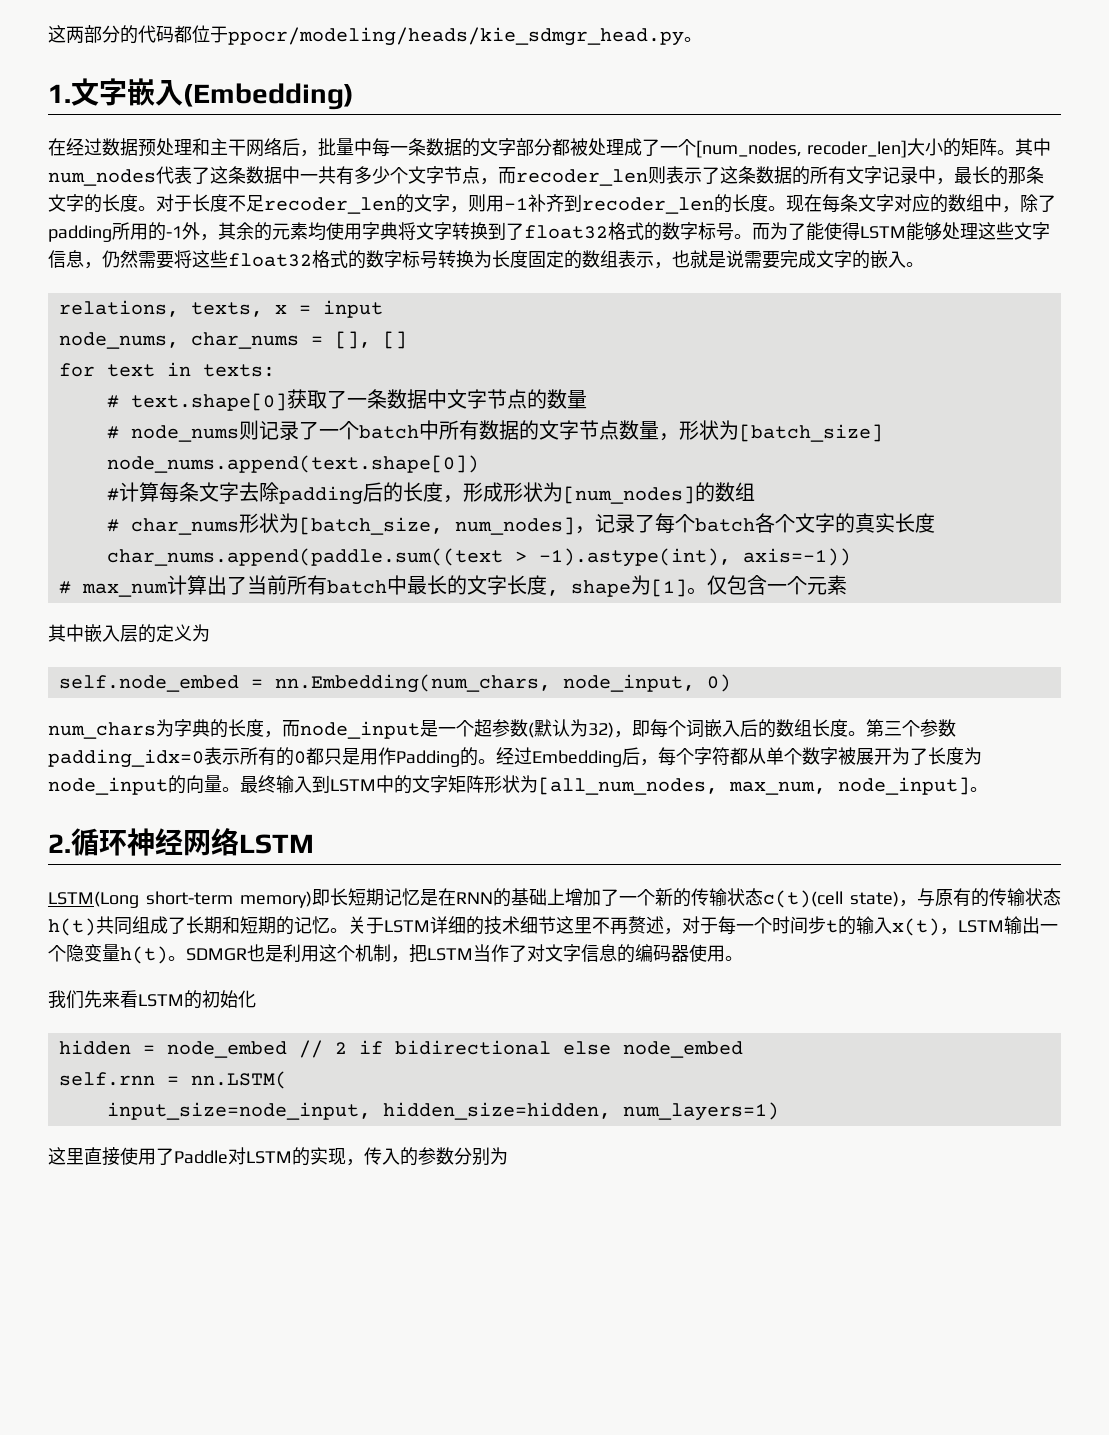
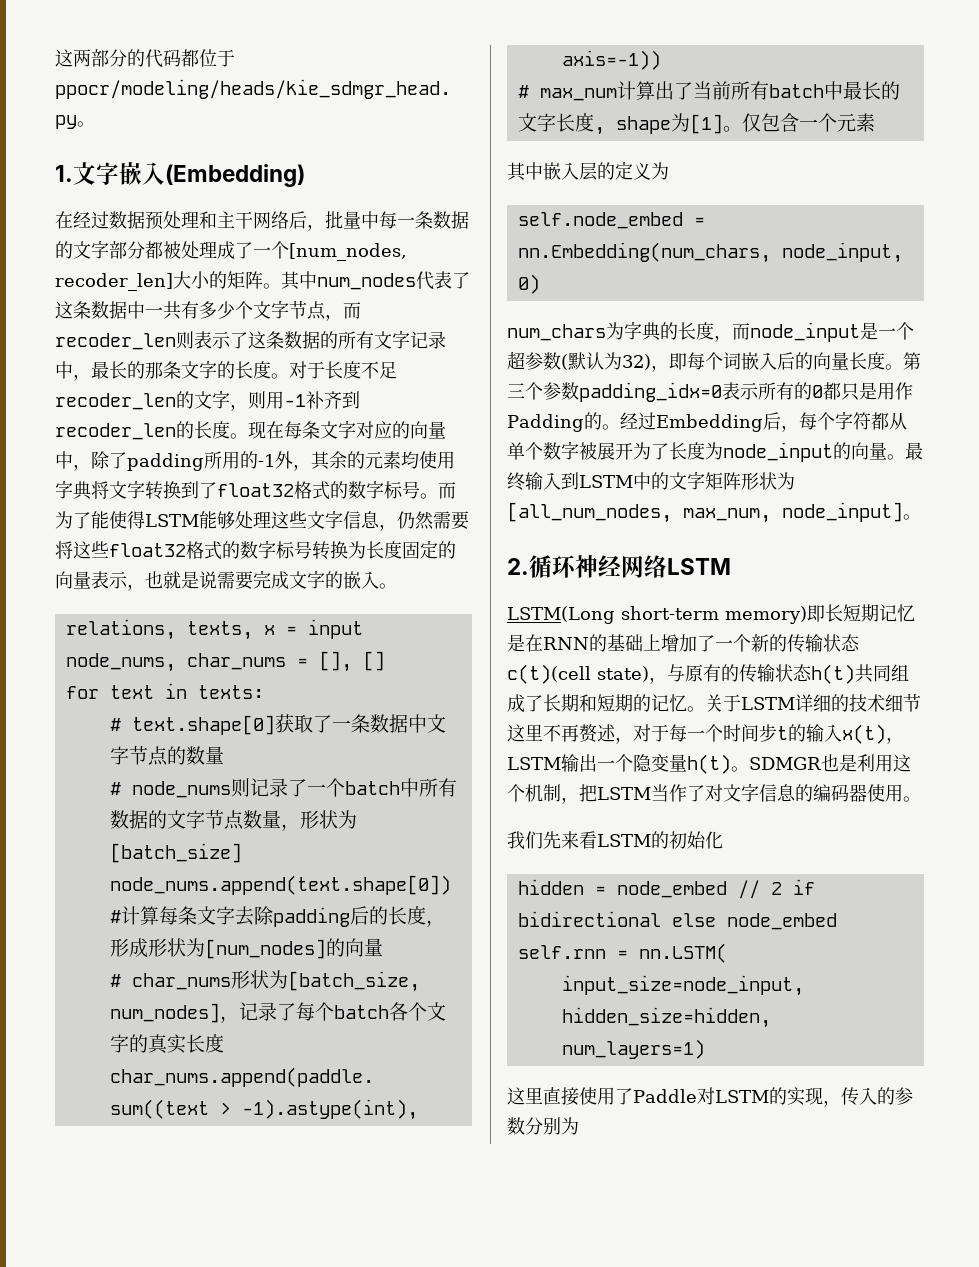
- 现在每条文字对应的数组中，除了padding所用的-1外，其余的元素均使用字典将文字转换到了float32格式的数字标号。
+ 现在每条文字对应的向量中，除了padding所用的-1外，其余的元素均使用字典将文字转换到了float32格式的数字标号。
- 而为了能使得LSTM能够处理这些文字信息，仍然需要将这些float32格式的数字标号转换为长度固定的数组表示，也就是说需要完成文字的嵌入。
+ 而为了能使得LSTM能够处理这些文字信息，仍然需要将这些float32格式的数字标号转换为长度固定的向量表示，也就是说需要完成文字的嵌入。
- #计算每条文字去除padding后的长度，形成形状为[num_nodes]的数组
+ #计算每条文字去除padding后的长度，形成形状为[num_nodes]的向量
- num_chars为字典的长度，而node_input是一个超参数(默认为32)，即每个词嵌入后的数组长度。
+ num_chars为字典的长度，而node_input是一个超参数(默认为32)，即每个词嵌入后的向量长度。

